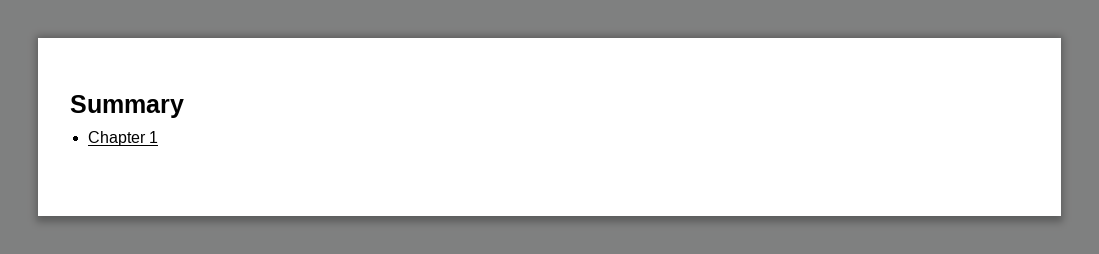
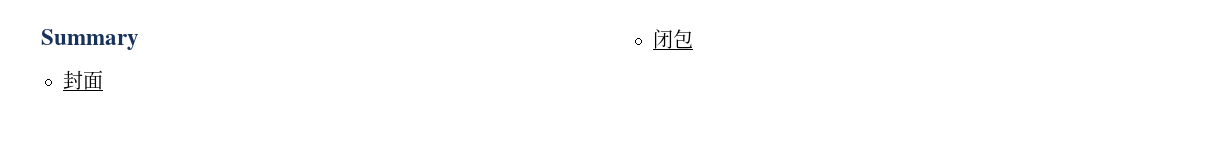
- Chapter 1
+ 封面
+ 闭包

